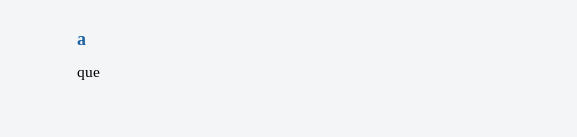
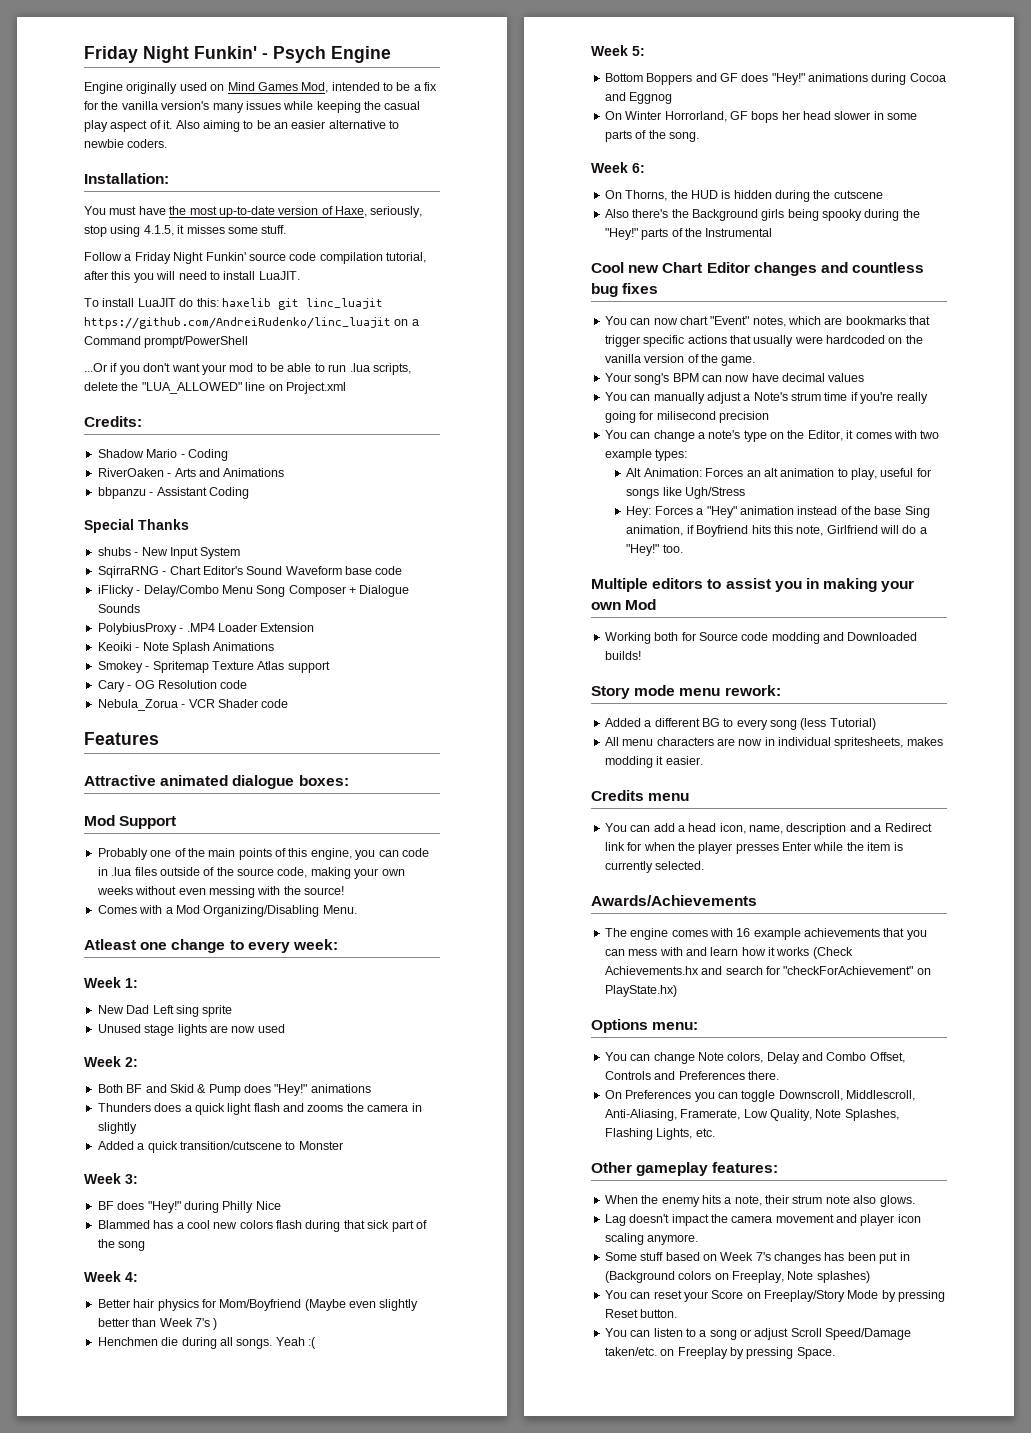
- a
- que
+ Friday Night Funkin' - Psych Engine
+ Engine originally used on Mind Games Mod, intended to be a fix for the vanilla version's many issues while keeping the casual play aspect of it. Also aiming to be an easier alternative to newbie coders.
+ Installation:
+ You must have the most up-to-date version of Haxe, seriously, stop using 4.1.5, it misses some stuff.
+ Follow a Friday Night Funkin' source code compilation tutorial, after this you will need to install LuaJIT.
+ To install LuaJIT do this: haxelib git linc_luajit https://github.com/AndreiRudenko/linc_luajit on a Command prompt/PowerShell
+ ...Or if you don't want your mod to be able to run .lua scripts, delete the "LUA_ALLOWED" line on Project.xml
+ Credits:
+ Shadow Mario - Coding
+ RiverOaken - Arts and Animations
+ bbpanzu - Assistant Coding
+ Special Thanks
+ shubs - New Input System
+ SqirraRNG - Chart Editor's Sound Waveform base code
+ iFlicky - Delay/Combo Menu Song Composer + Dialogue Sounds
+ PolybiusProxy - .MP4 Loader Extension
+ Keoiki - Note Splash Animations
+ Smokey - Spritemap Texture Atlas support
+ Cary - OG Resolution code
+ Nebula_Zorua - VCR Shader code
+ Features
+ Attractive animated dialogue boxes:
+ Mod Support
+ Probably one of the main points of this engine, you can code in .lua files outside of the source code, making your own weeks without even messing with the source!
+ Comes with a Mod Organizing/Disabling Menu.
+ Atleast one change to every week:
+ Week 1:
+ New Dad Left sing sprite
+ Unused stage lights are now used
+ Week 2:
+ Both BF and Skid & Pump does "Hey!" animations
+ Thunders does a quick light flash and zooms the camera in slightly
+ Added a quick transition/cutscene to Monster
+ Week 3:
+ BF does "Hey!" during Philly Nice
+ Blammed has a cool new colors flash during that sick part of the song
+ Week 4:
+ Better hair physics for Mom/Boyfriend (Maybe even slightly better than Week 7's )
+ Henchmen die during all songs. Yeah :(
+ Week 5:
+ Bottom Boppers and GF does "Hey!" animations during Cocoa and Eggnog
+ On Winter Horrorland, GF bops her head slower in some parts of the song.
+ Week 6:
+ On Thorns, the HUD is hidden during the cutscene
+ Also there's the Background girls being spooky during the "Hey!" parts of the Instrumental
+ Cool new Chart Editor changes and countless bug fixes
+ You can now chart "Event" notes, which are bookmarks that trigger specific actions that usually were hardcoded on the vanilla version of the game.
+ Your song's BPM can now have decimal values
+ You can manually adjust a Note's strum time if you're really going for milisecond precision
+ You can change a note's type on the Editor, it comes with two example types:
+ Alt Animation: Forces an alt animation to play, useful for songs like Ugh/Stress
+ Hey: Forces a "Hey" animation instead of the base Sing animation, if Boyfriend hits this note, Girlfriend will do a "Hey!" too.
+ Multiple editors to assist you in making your own Mod
+ Working both for Source code modding and Downloaded builds!
+ Story mode menu rework:
+ Added a different BG to every song (less Tutorial)
+ All menu characters are now in individual spritesheets, makes modding it easier.
+ Credits menu
+ You can add a head icon, name, description and a Redirect link for when the player presses Enter while the item is currently selected.
+ Awards/Achievements
+ The engine comes with 16 example achievements that you can mess with and learn how it works (Check Achievements.hx and search for "checkForAchievement" on PlayState.hx)
+ Options menu:
+ You can change Note colors, Delay and Combo Offset, Controls and Preferences there.
+ On Preferences you can toggle Downscroll, Middlescroll, Anti-Aliasing, Framerate, Low Quality, Note Splashes, Flashing Lights, etc.
+ Other gameplay features:
+ When the enemy hits a note, their strum note also glows.
+ Lag doesn't impact the camera movement and player icon scaling anymore.
+ Some stuff based on Week 7's changes has been put in (Background colors on Freeplay, Note splashes)
+ You can reset your Score on Freeplay/Story Mode by pressing Reset button.
+ You can listen to a song or adjust Scroll Speed/Damage taken/etc. on Freeplay by pressing Space.

